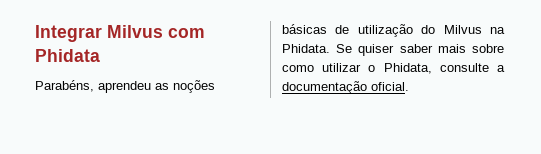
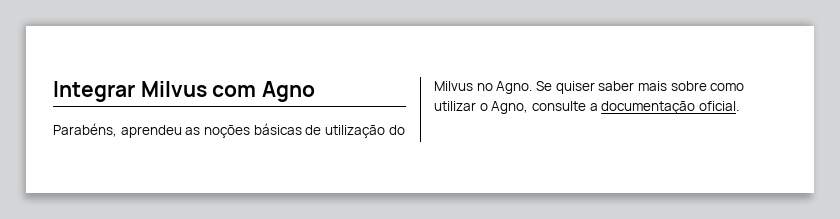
- Integrar Milvus com Phidata
+ Integrar Milvus com Agno
- Parabéns, aprendeu as noções básicas de utilização do Milvus na Phidata.
+ Parabéns, aprendeu as noções básicas de utilização do Milvus no Agno.
- Se quiser saber mais sobre como utilizar o Phidata, consulte a documentação oficial.
+ Se quiser saber mais sobre como utilizar o Agno, consulte a documentação oficial.

